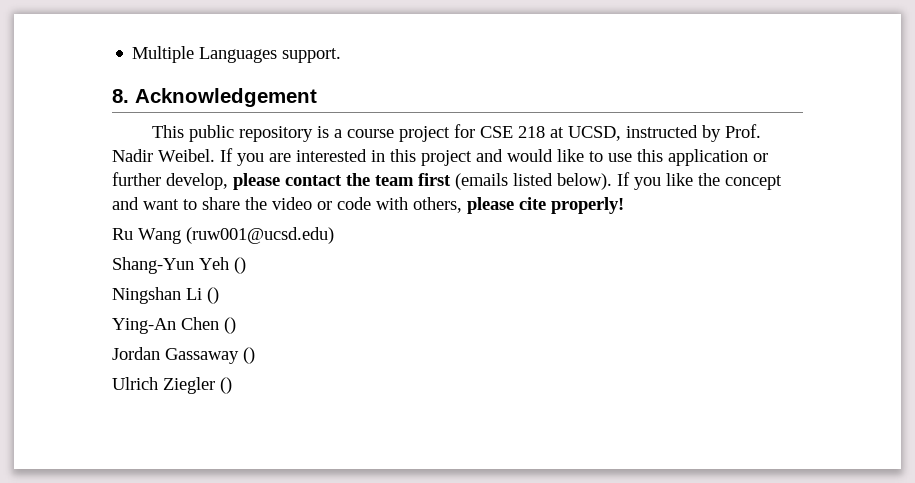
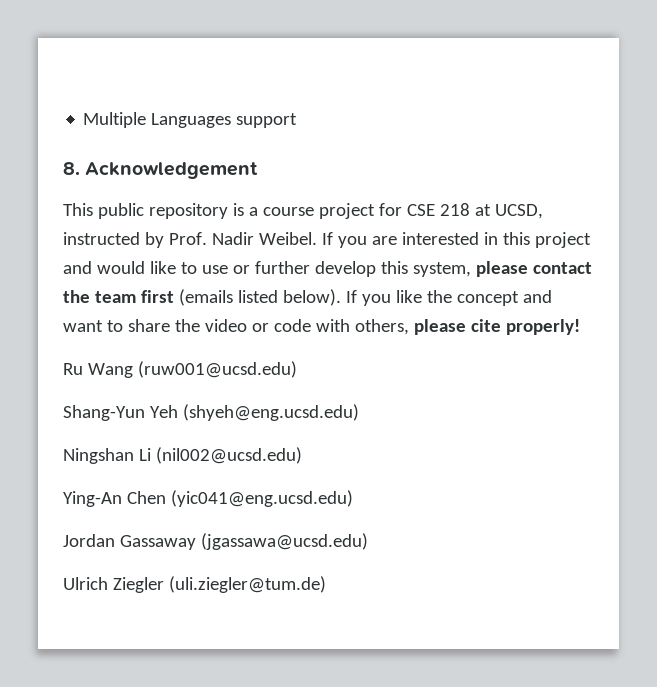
- Multiple Languages support.
+ Multiple Languages support
- If you are interested in this project and would like to use this application or further develop, please contact the team first (emails listed below).
+ If you are interested in this project and would like to use or further develop this system, please contact the team first (emails listed below).
- Shang-Yun Yeh ()
+ Shang-Yun Yeh (shyeh@eng.ucsd.edu)
- Ningshan Li ()
+ Ningshan Li (nil002@ucsd.edu)
- Ying-An Chen ()
+ Ying-An Chen (yic041@eng.ucsd.edu)
- Jordan Gassaway ()
+ Jordan Gassaway (jgassawa@ucsd.edu)
- Ulrich Ziegler ()
+ Ulrich Ziegler (uli.ziegler@tum.de)

